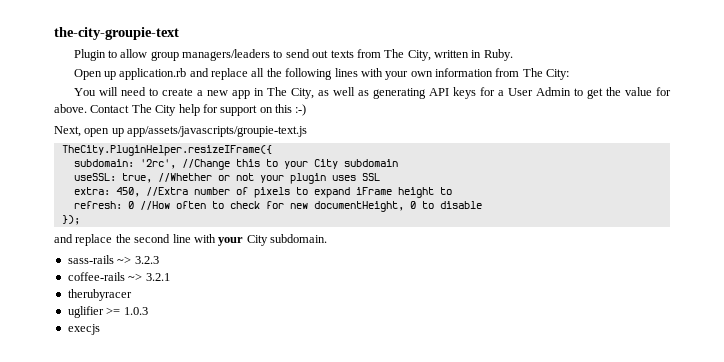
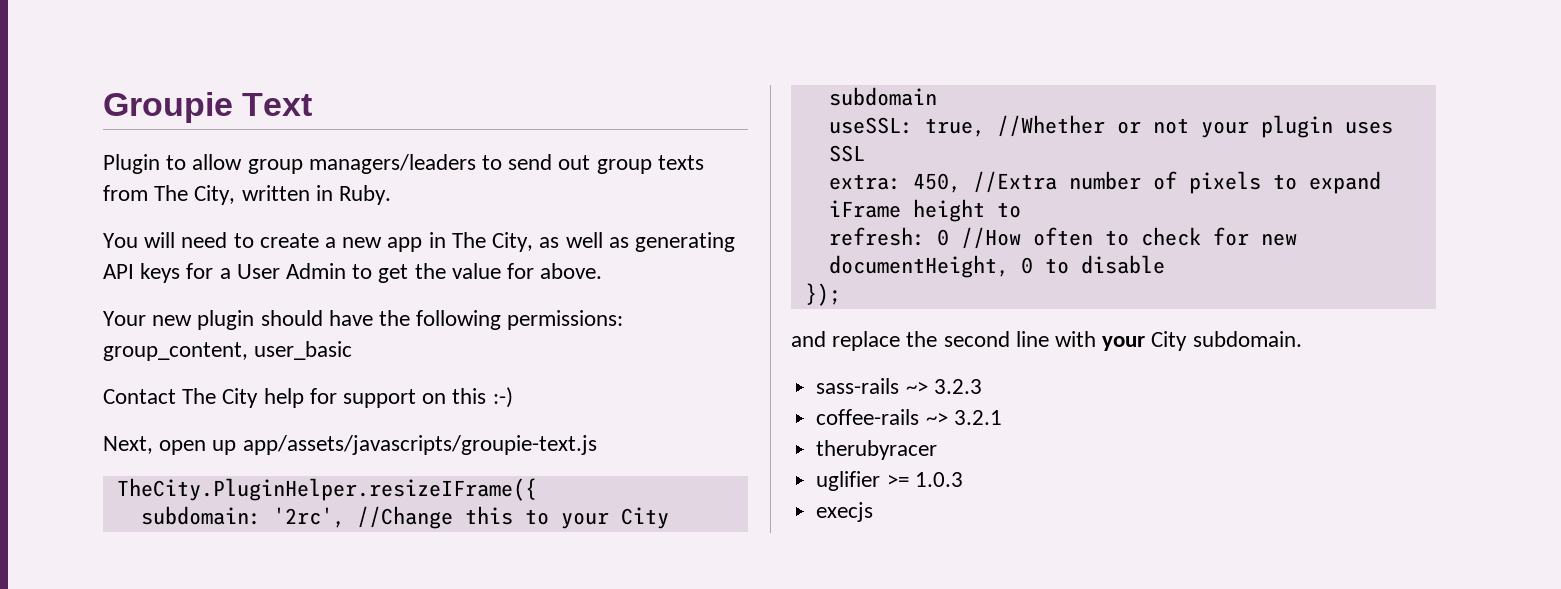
- the-city-groupie-text
+ Groupie Text
- Plugin to allow group managers/leaders to send out texts from The City, written in Ruby.
+ Plugin to allow group managers/leaders to send out group texts from The City, written in Ruby.
- Open up application.rb and replace all the following lines with your own information from The City:
- You will need to create a new app in The City, as well as generating API keys for a User Admin to get the value for above. Contact The City help for support on this :-)
+ You will need to create a new app in The City, as well as generating API keys for a User Admin to get the value for above.
+ Your new plugin should have the following permissions: group_content, user_basic
+ Contact The City help for support on this :-)

